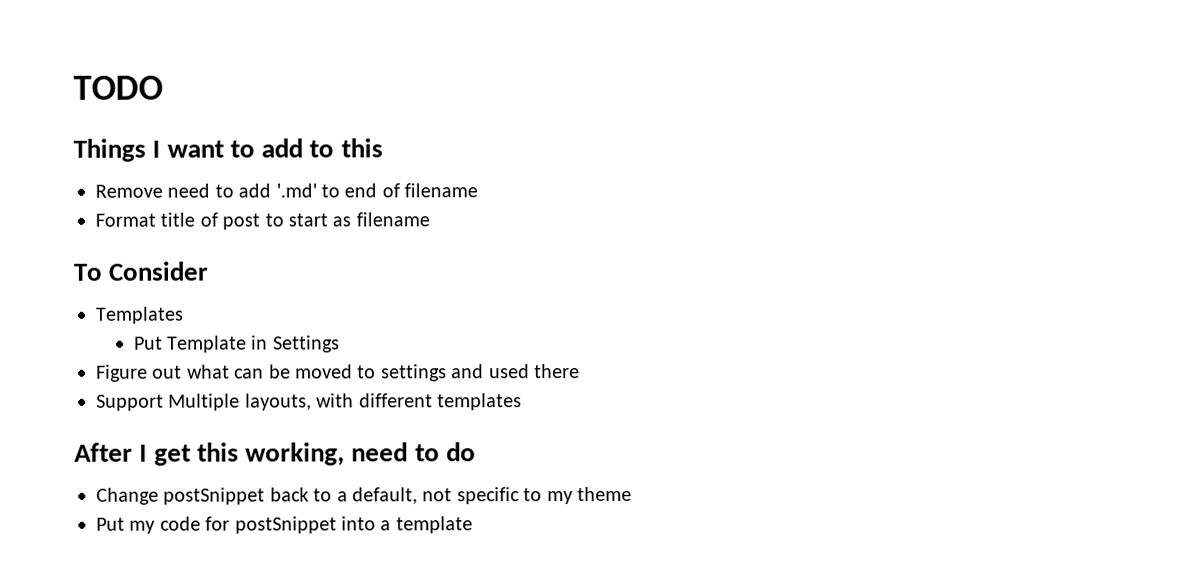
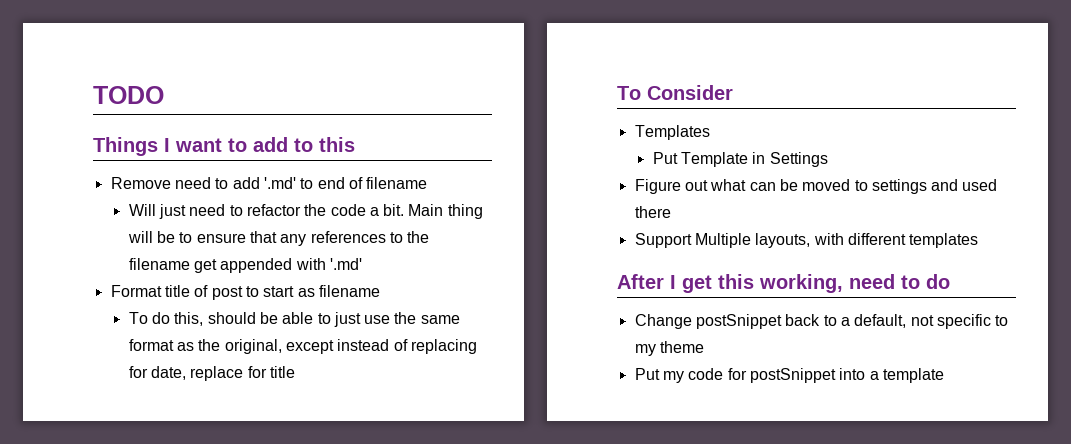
+ Will just need to refactor the code a bit. Main thing will be to ensure that any references to the filename get appended with '.md'
+ To do this, should be able to just use the same format as the original, except instead of replacing for date, replace for title

